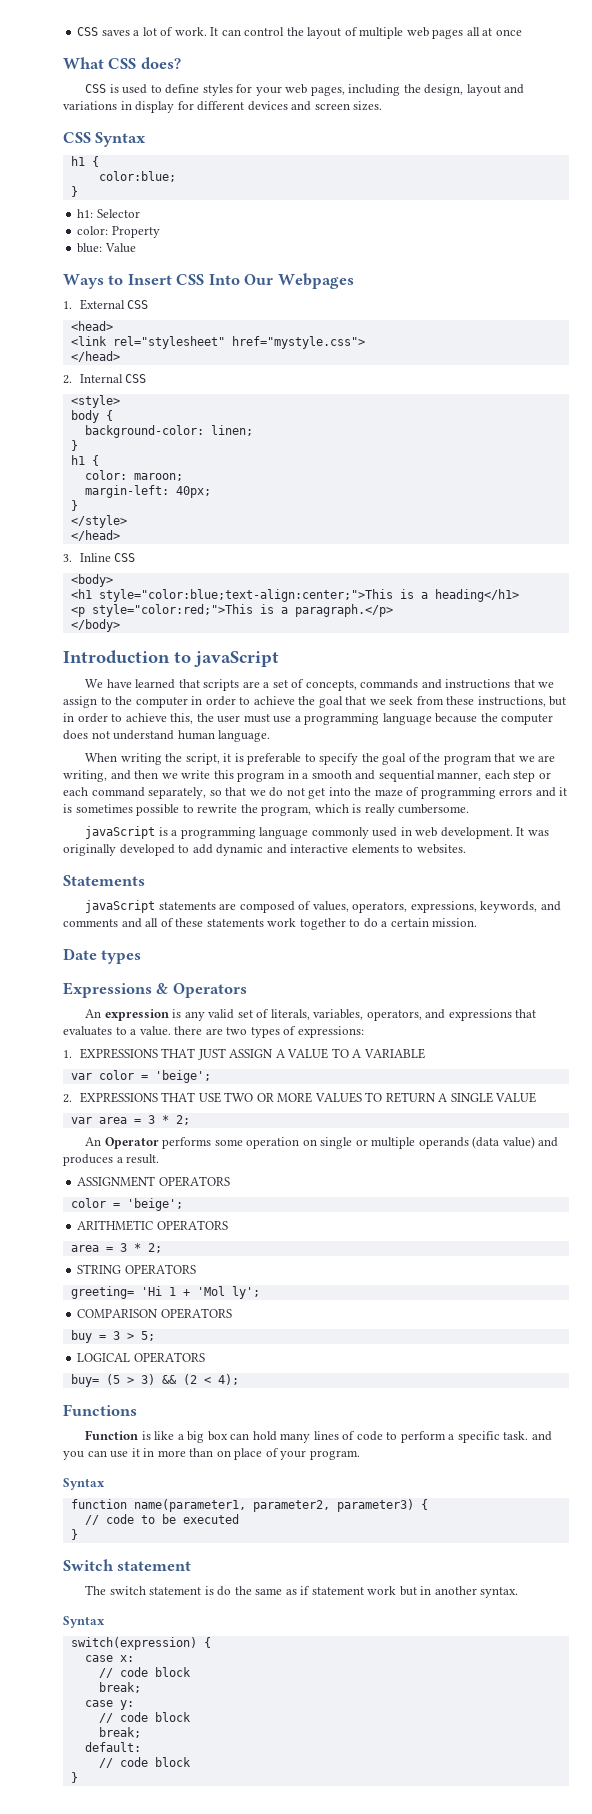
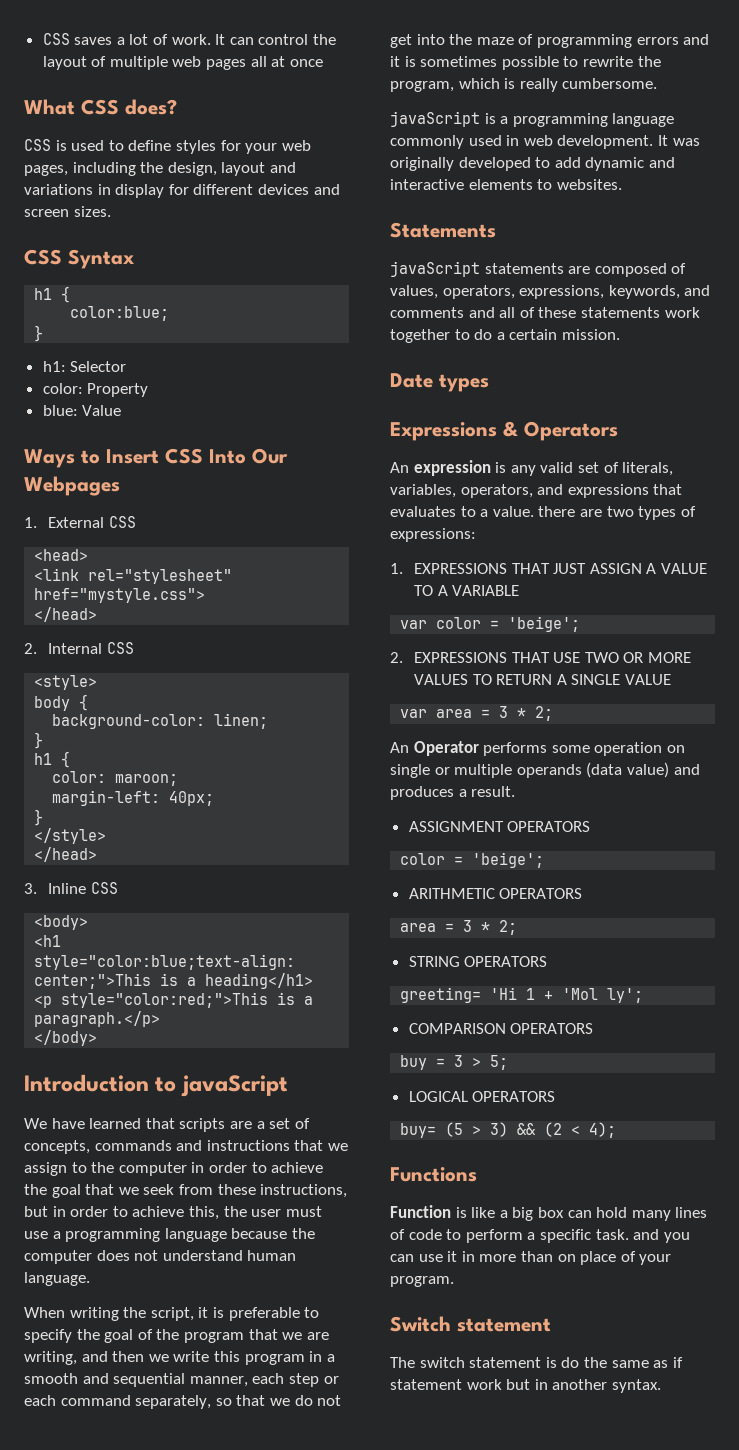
  Function is like a big box can hold many lines of code to perform a specific task. and you can use it in more than on place of your program.
- Syntax
- function name(parameter1, parameter2, parameter3) {
- // code to be executed
- }
  The switch statement is do the same as if statement work but in another syntax.
- Syntax
- switch(expression) {
- case x:
- // code block
- break;
- case y:
- // code block
- break;
- default:
- // code block
- }

